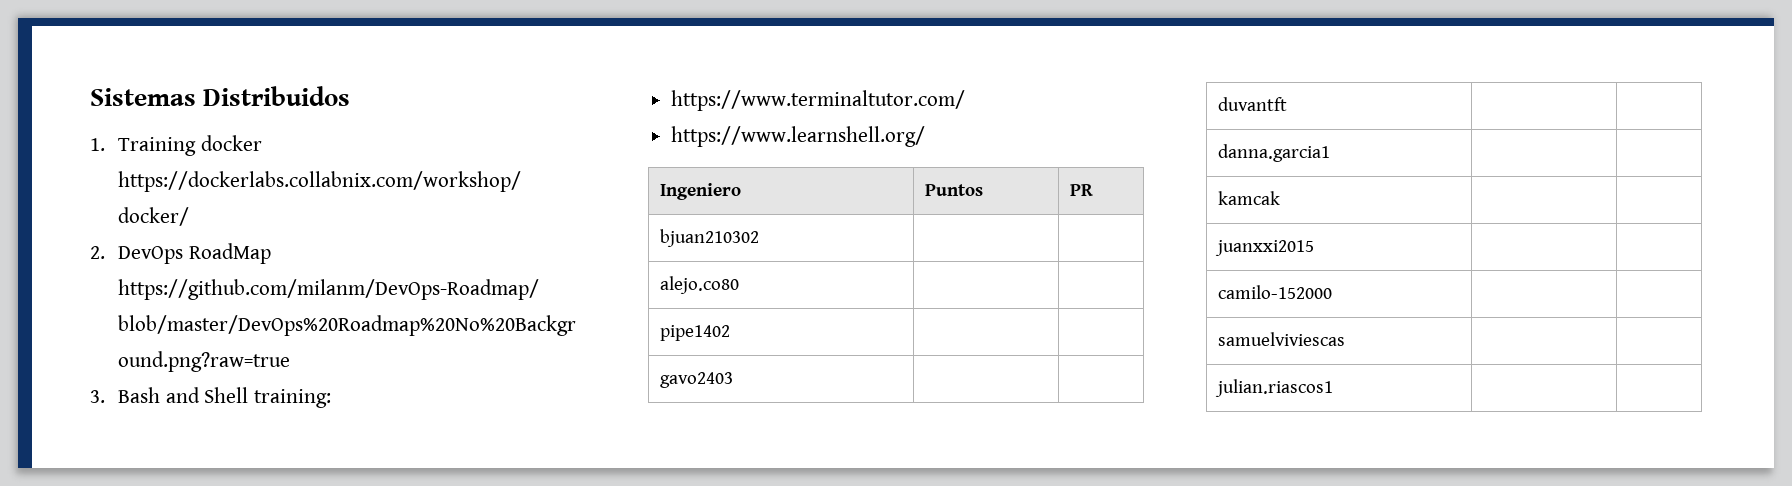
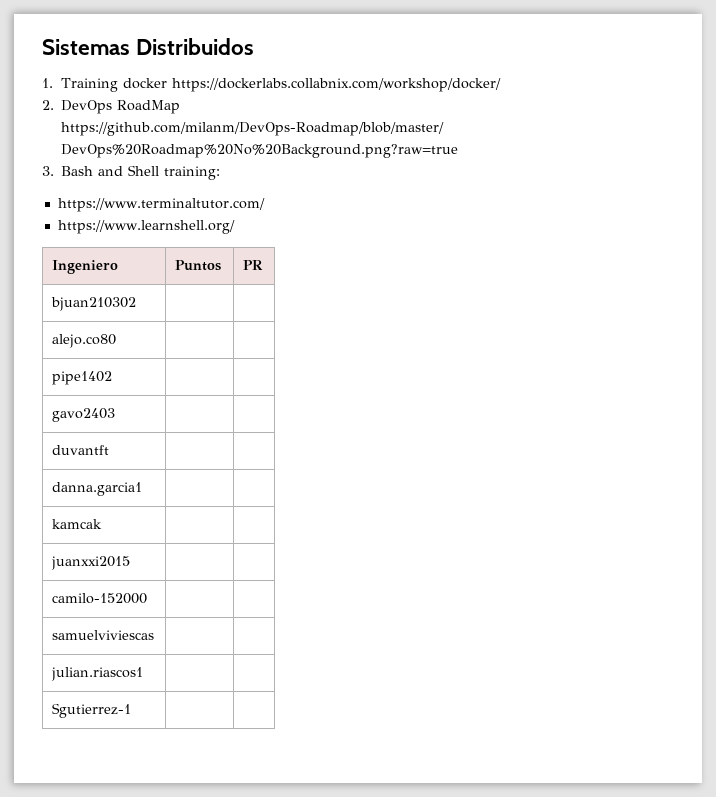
+ Sgutierrez-1 | |

